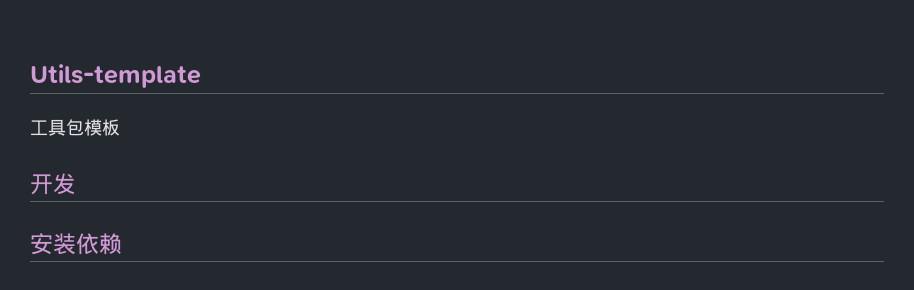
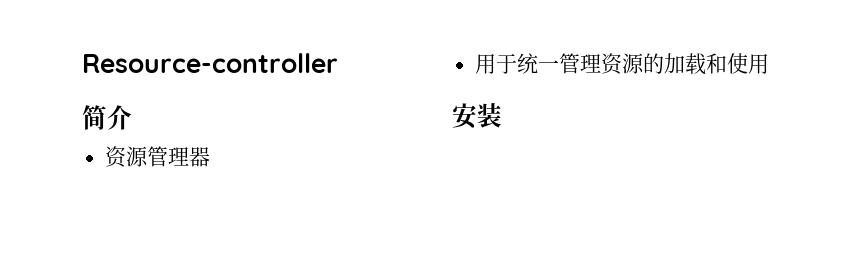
- Utils-template
- 工具包模板
- 开发
+ Resource-controller
+ 简介
+ 资源管理器
+ 用于统一管理资源的加载和使用
- 安装依赖
+ 安装

